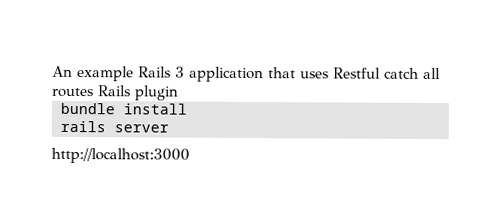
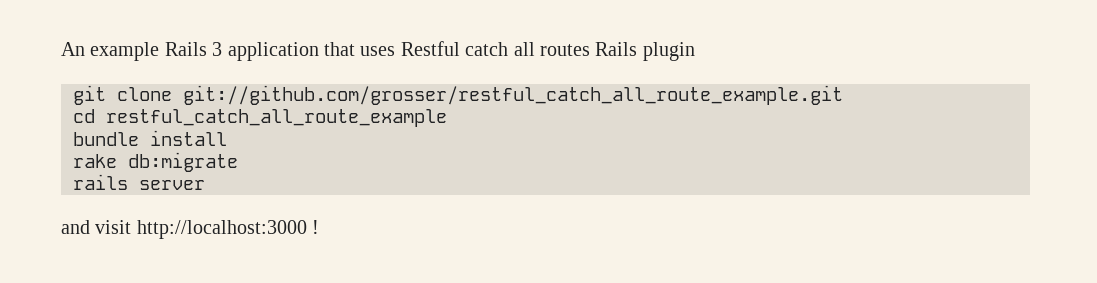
+ git clone git://github.com/grosser/restful_catch_all_route_example.git
+ cd restful_catch_all_route_example
+ rake db:migrate
- http://localhost:3000
+ and visit http://localhost:3000 !

